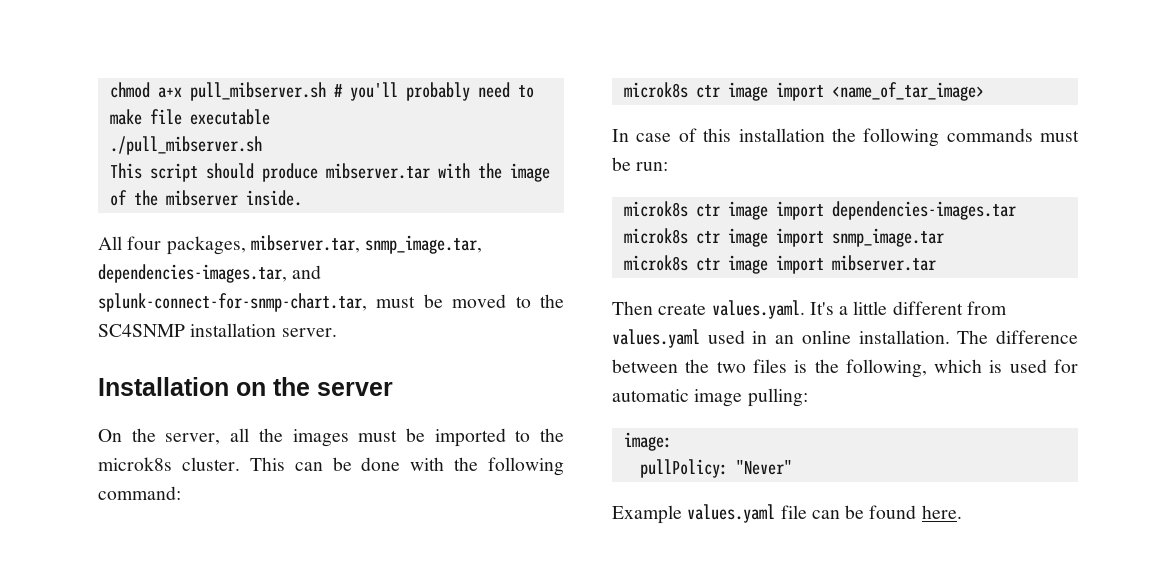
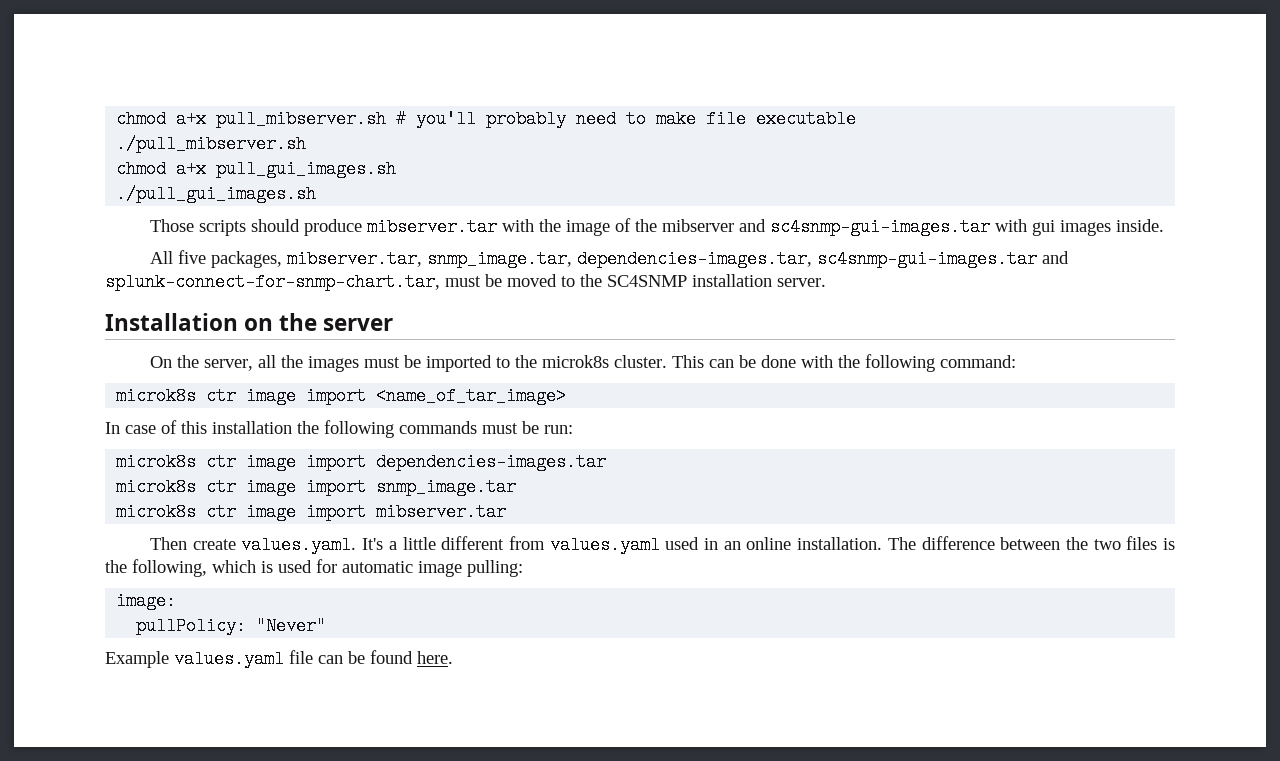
- This script should produce mibserver.tar with the image of the mibserver inside.
+ chmod a+x pull_gui_images.sh
+ ./pull_gui_images.sh
+ Those scripts should produce mibserver.tar with the image of the mibserver and sc4snmp-gui-images.tar with gui images inside.
- All four packages, mibserver.tar, snmp_image.tar, dependencies-images.tar, and splunk-connect-for-snmp-chart.tar, must be moved to the SC4SNMP installation server.
+ All five packages, mibserver.tar, snmp_image.tar, dependencies-images.tar, sc4snmp-gui-images.tar and splunk-connect-for-snmp-chart.tar, must be moved to the SC4SNMP installation server.

